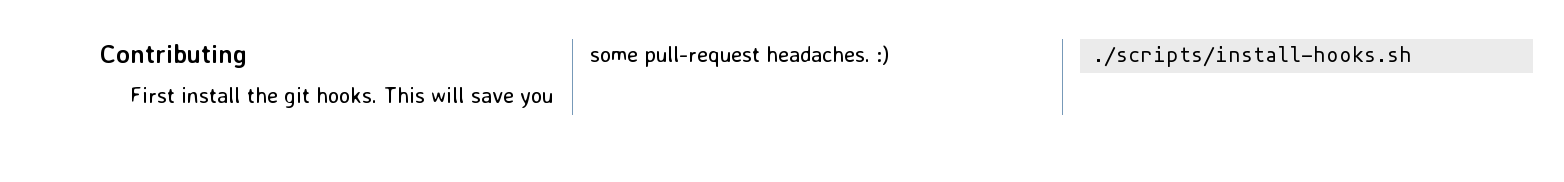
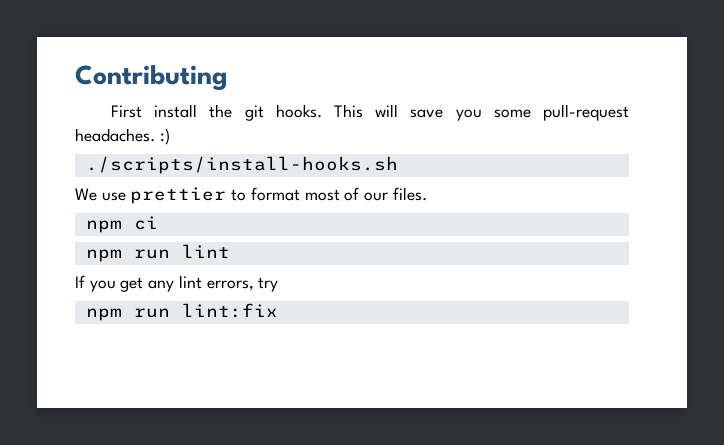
+ We use prettier to format most of our files.
+ npm ci
+ npm run lint
+ If you get any lint errors, try
+ npm run lint:fix

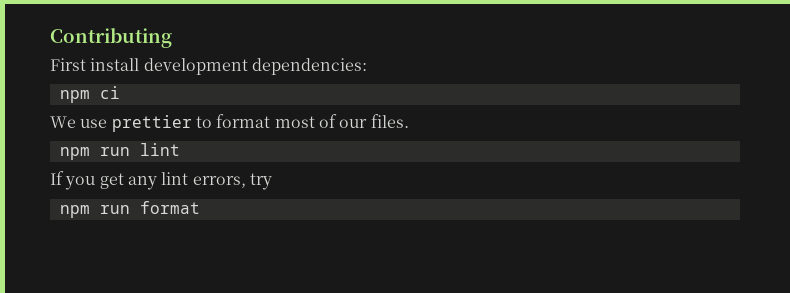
- First install the git hooks. This will save you some pull-request headaches. :)
- ./scripts/install-hooks.sh
+ First install development dependencies:
+ npm ci
- npm ci
- npm run lint:fix
+ npm run format

